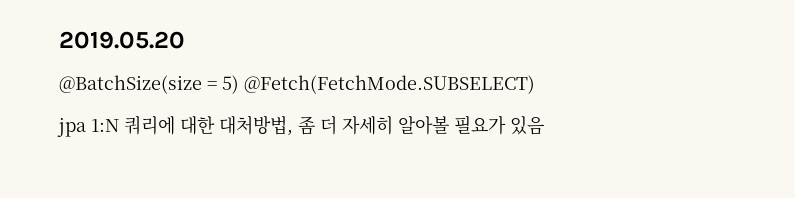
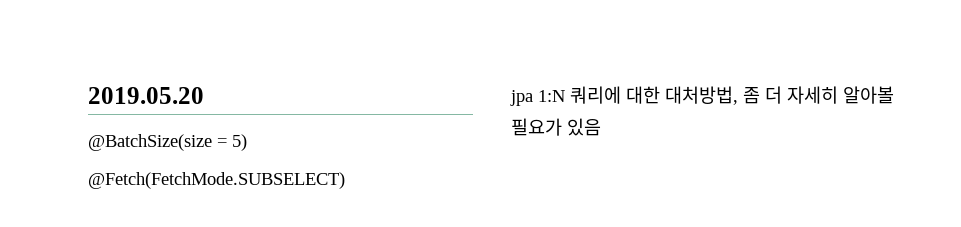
- @BatchSize(size = 5) @Fetch(FetchMode.SUBSELECT)
+ @BatchSize(size = 5)
+ @Fetch(FetchMode.SUBSELECT)

